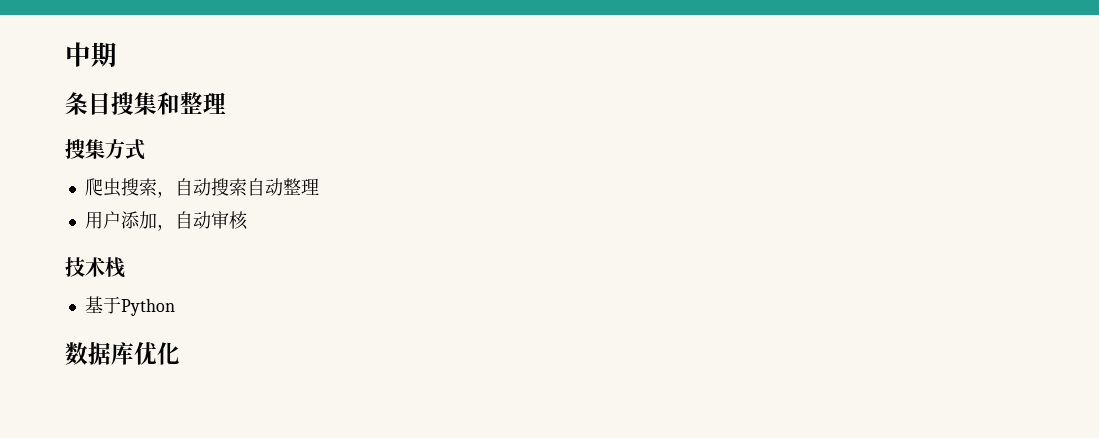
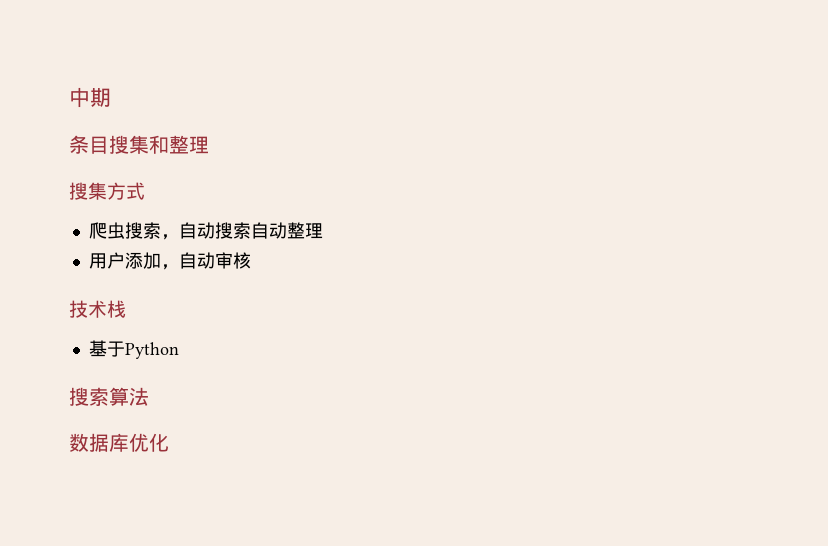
+ 搜索算法

